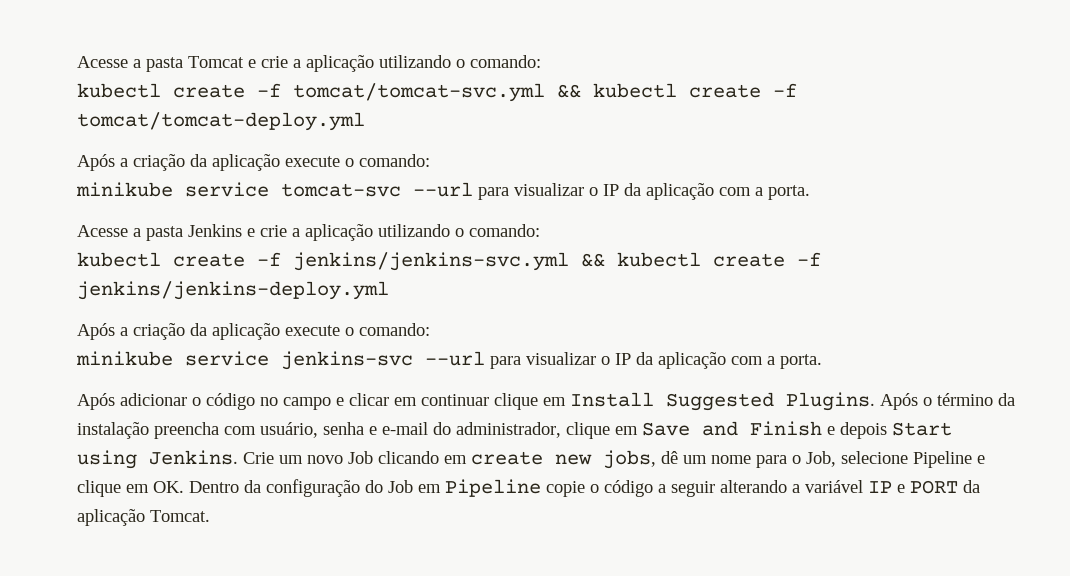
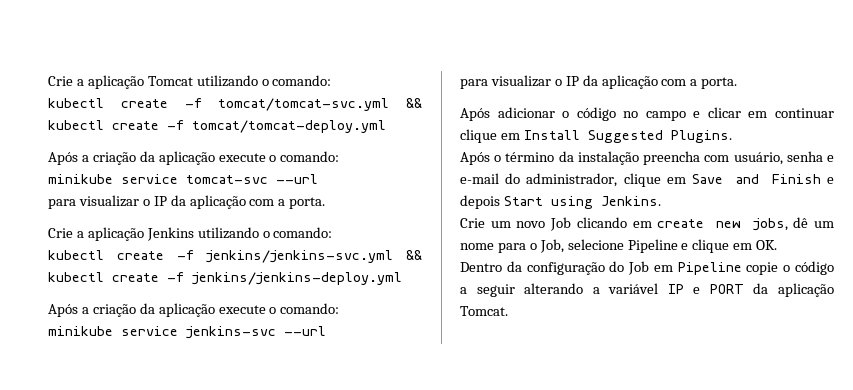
- Acesse a pasta Tomcat e crie a aplicação utilizando o comando:
+ Crie a aplicação Tomcat utilizando o comando:
- minikube service tomcat-svc --url para visualizar o IP da aplicação com a porta.
- Acesse a pasta Jenkins e crie a aplicação utilizando o comando:
+ minikube service tomcat-svc --url
+ para visualizar o IP da aplicação com a porta.
+ Crie a aplicação Jenkins utilizando o comando:
- minikube service jenkins-svc --url para visualizar o IP da aplicação com a porta.
+ minikube service jenkins-svc --url
+ para visualizar o IP da aplicação com a porta.
- Após adicionar o código no campo e clicar em continuar clique em Install Suggested Plugins. Após o término da instalação preencha com usuário, senha e e-mail do administrador, clique em Save and Finish e depois Start using Jenkins. Crie um novo Job clicando em create new jobs, dê um nome para o Job, selecione Pipeline e clique em OK. Dentro da configuração do Job em Pipeline copie o código a seguir alterando a variável IP e PORT da aplicação Tomcat.
+ Após adicionar o código no campo e clicar em continuar clique em Install Suggested Plugins.
+ Após o término da instalação preencha com usuário, senha e e-mail do administrador, clique em Save and Finish e depois Start using Jenkins.
+ Crie um novo Job clicando em create new jobs, dê um nome para o Job, selecione Pipeline e clique em OK.
+ Dentro da configuração do Job em Pipeline copie o código a seguir alterando a variável IP e PORT da aplicação Tomcat.

